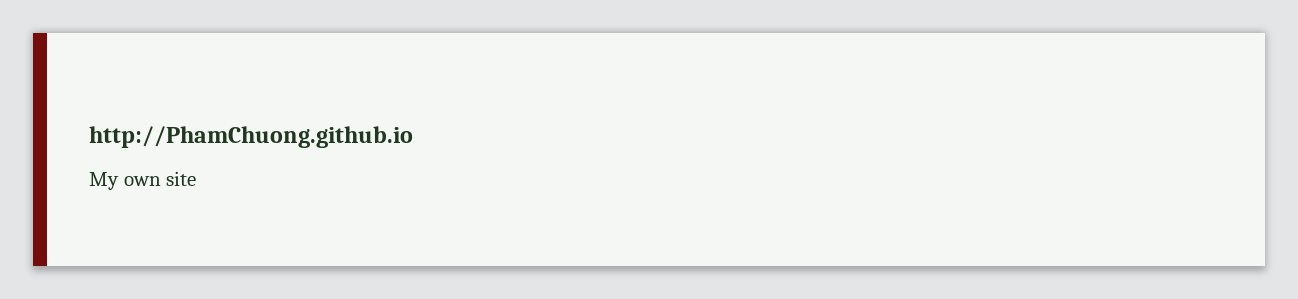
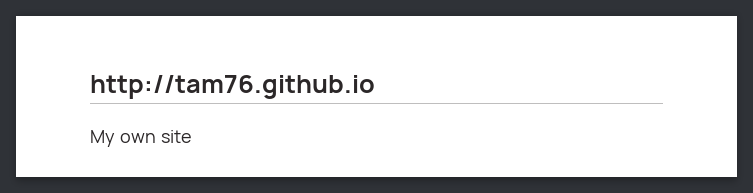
- http://PhamChuong.github.io
+ http://tam76.github.io

